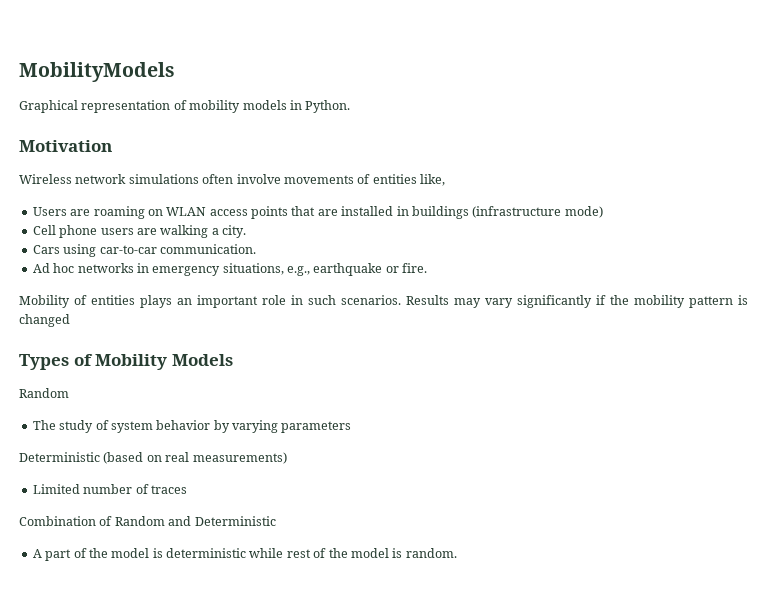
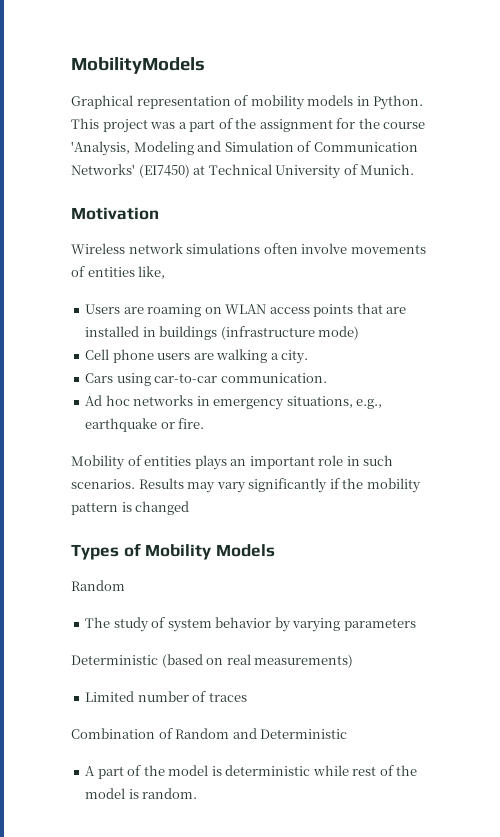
+ This project was a part of the assignment for the course 'Analysis, Modeling and Simulation of Communication Networks' (EI7450) at Technical University of Munich.

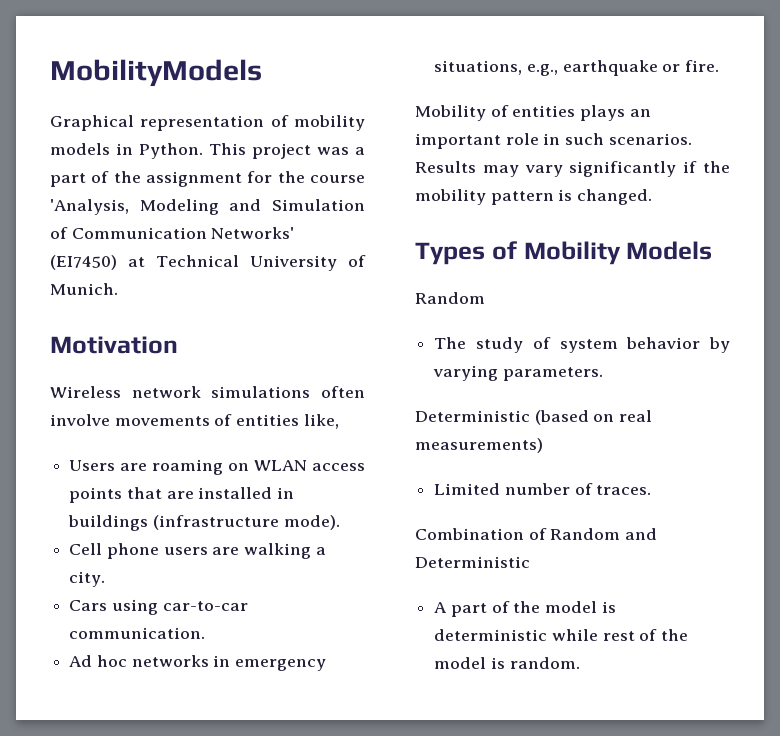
- Users are roaming on WLAN access points that are installed in buildings (infrastructure mode)
+ Users are roaming on WLAN access points that are installed in buildings (infrastructure mode).
- Results may vary significantly if the mobility pattern is changed
+ Results may vary significantly if the mobility pattern is changed.
- The study of system behavior by varying parameters
+ The study of system behavior by varying parameters.
- Limited number of traces
+ Limited number of traces.

